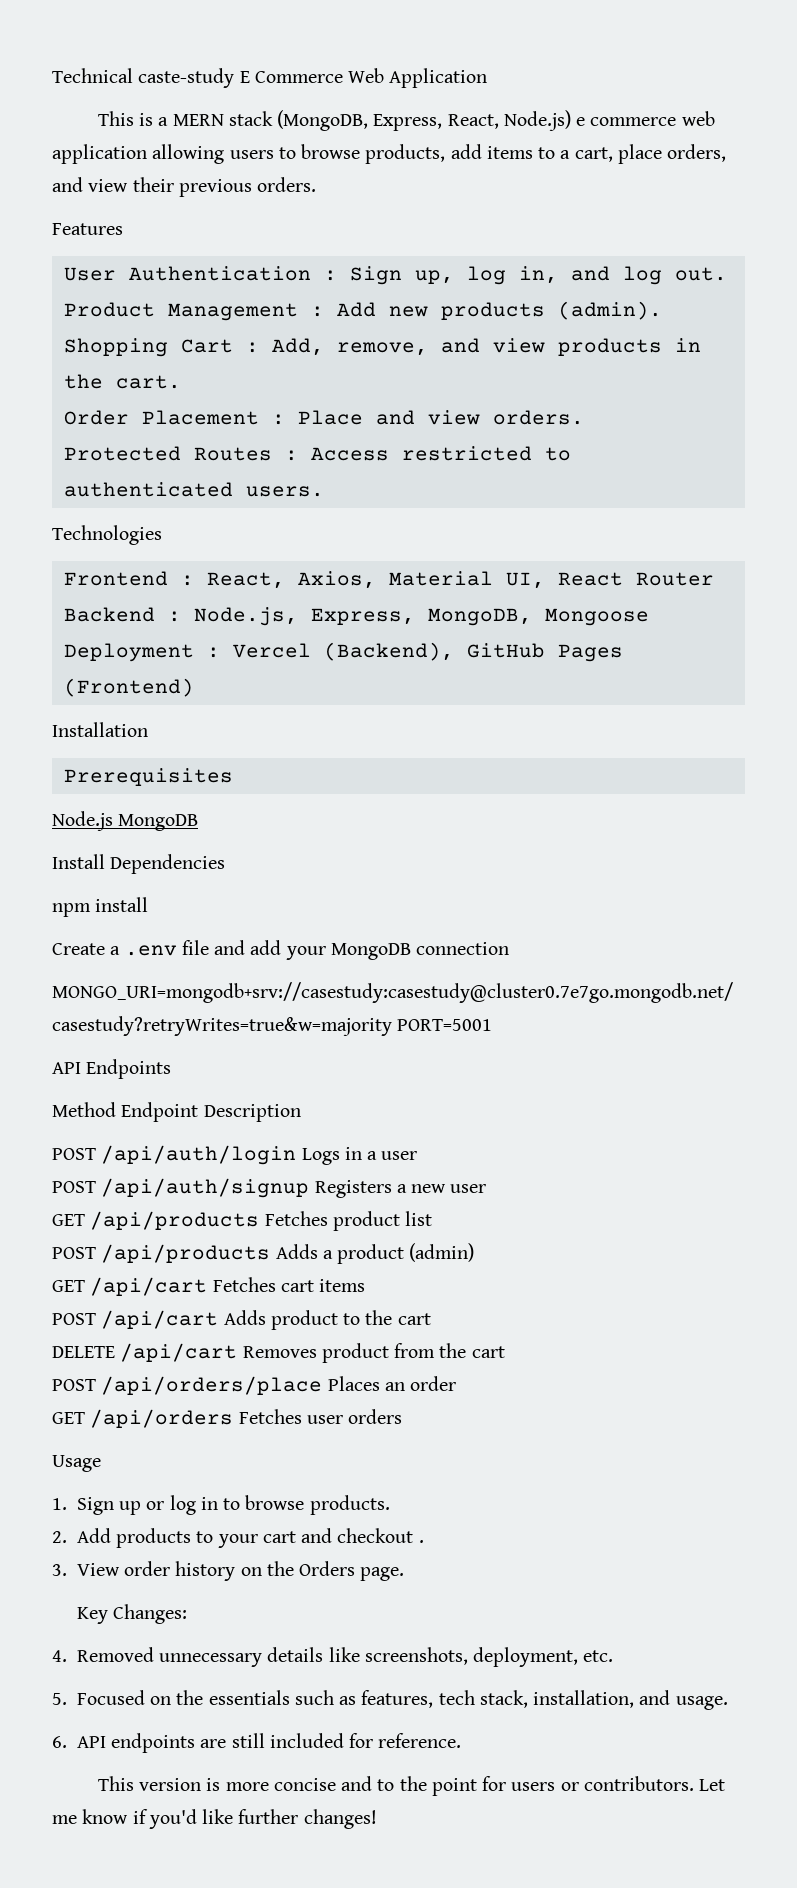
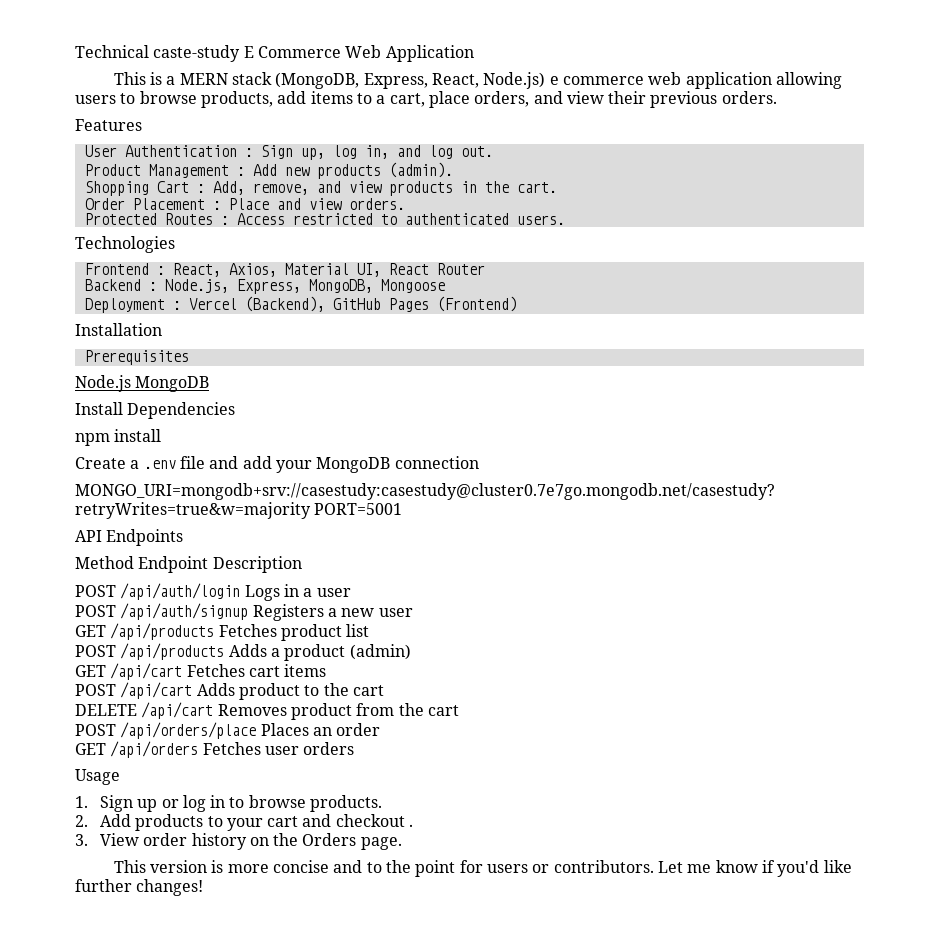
- Key Changes:
- 4. Removed unnecessary details like screenshots, deployment, etc.
- 5. Focused on the essentials such as features, tech stack, installation, and usage.
- 6. API endpoints are still included for reference.

